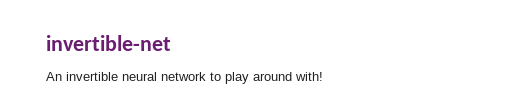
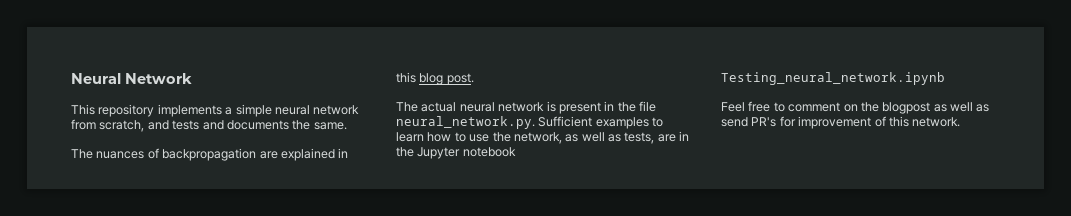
- invertible-net
- An invertible neural network to play around with!
+ Neural Network
+ This repository implements a simple neural network from scratch, and tests and documents the same.
+ The nuances of backpropagation are explained in this blog post.
+ The actual neural network is present in the file neural_network.py. Sufficient examples to learn how to use the network, as well as tests, are in the Jupyter notebook Testing_neural_network.ipynb
+ Feel free to comment on the blogpost as well as send PR's for improvement of this network.

